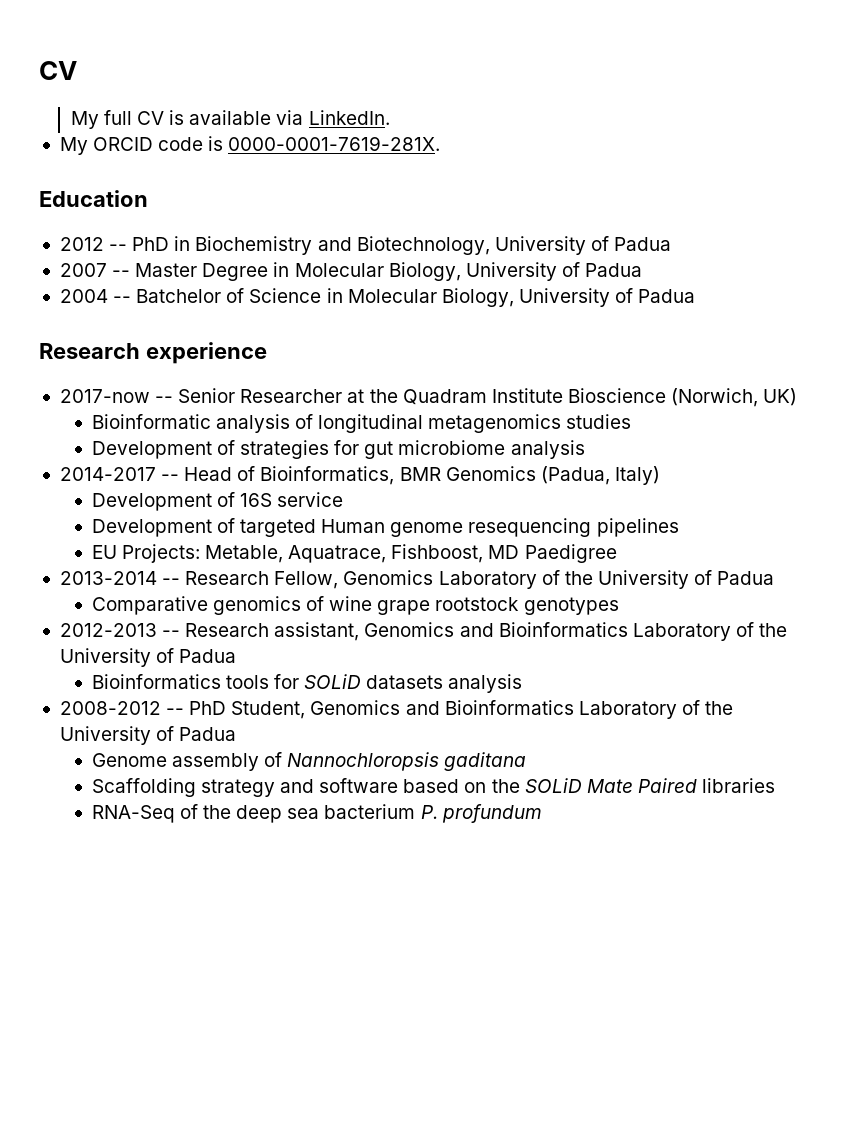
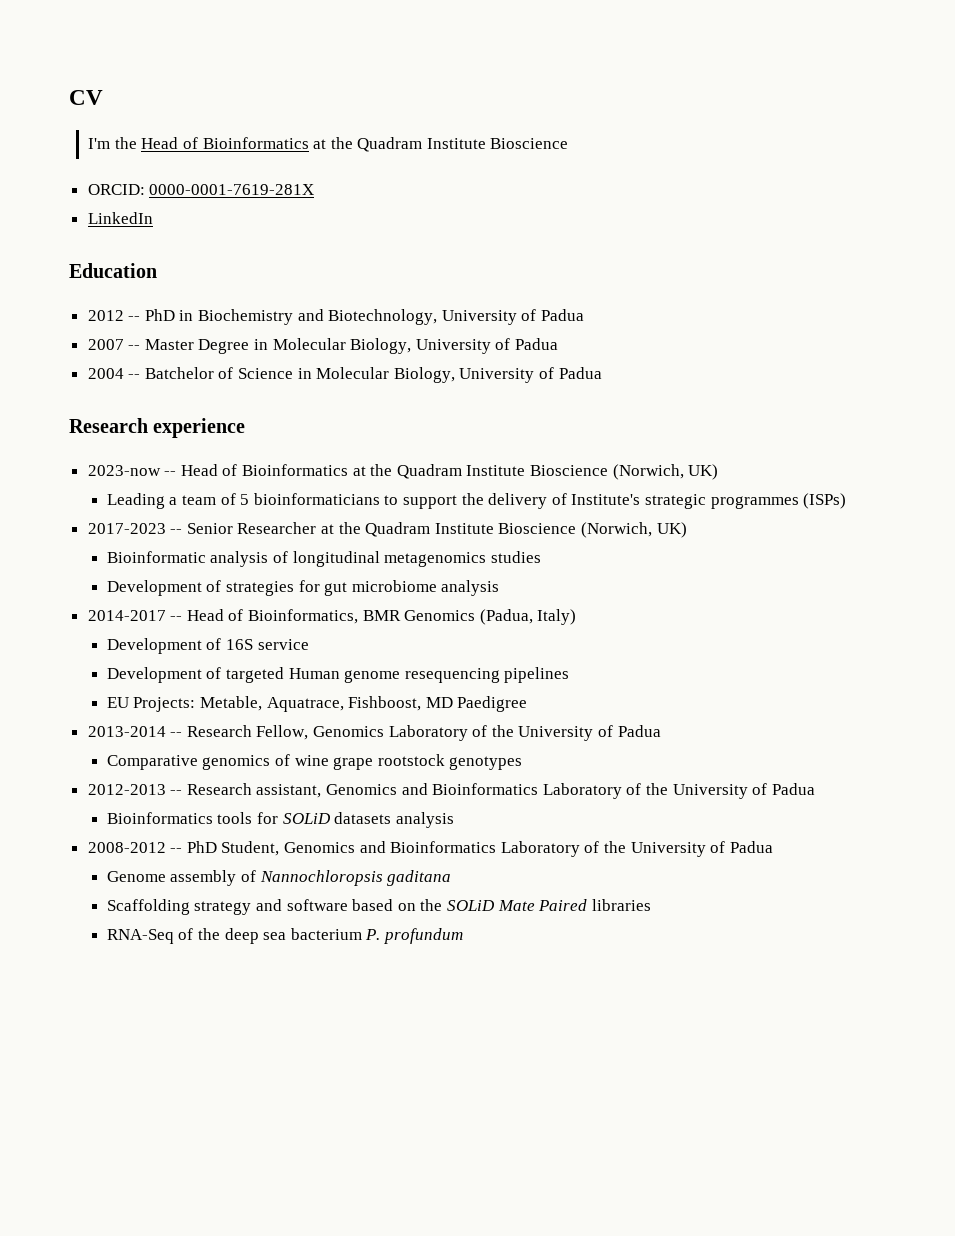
- My full CV is available via LinkedIn.
- My ORCID code is 0000-0001-7619-281X.
+ I'm the Head of Bioinformatics at the Quadram Institute Bioscience
+ ORCID: 0000-0001-7619-281X
+ LinkedIn
- 2017-now -- Senior Researcher at the Quadram Institute Bioscience (Norwich, UK)
+ 2023-now -- Head of Bioinformatics at the Quadram Institute Bioscience (Norwich, UK)
+ Leading a team of 5 bioinformaticians to support the delivery of Institute's strategic programmes (ISPs)
+ 2017-2023 -- Senior Researcher at the Quadram Institute Bioscience (Norwich, UK)

